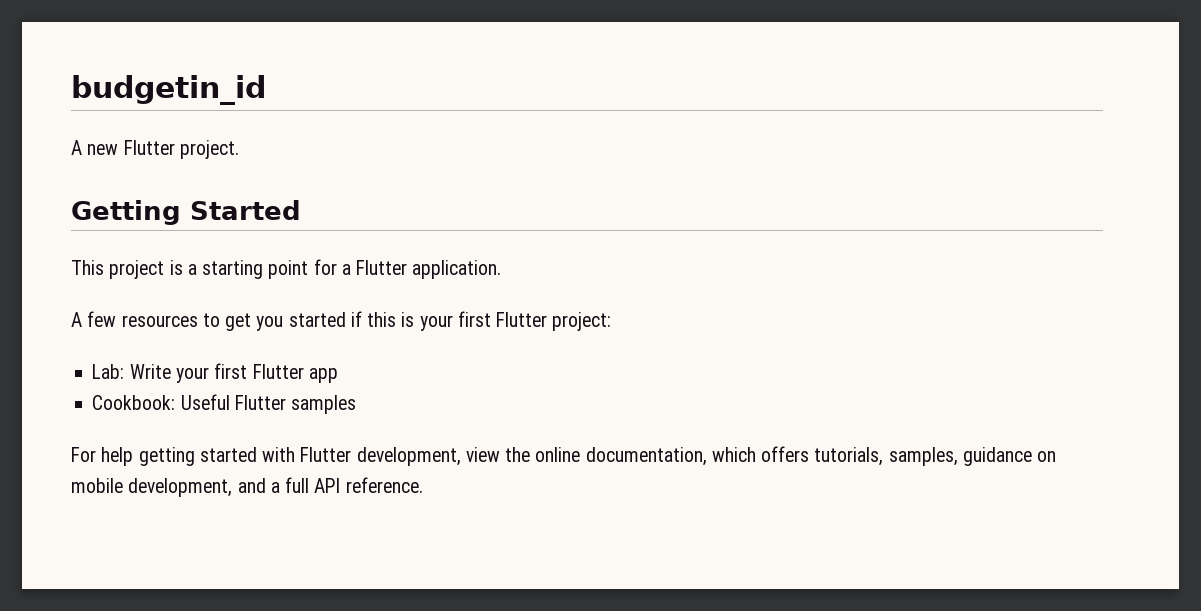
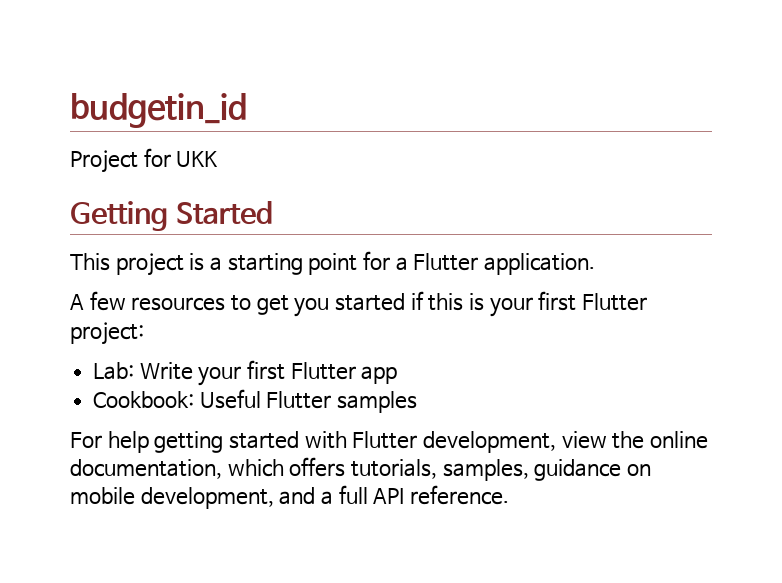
- A new Flutter project.
+ Project for UKK

